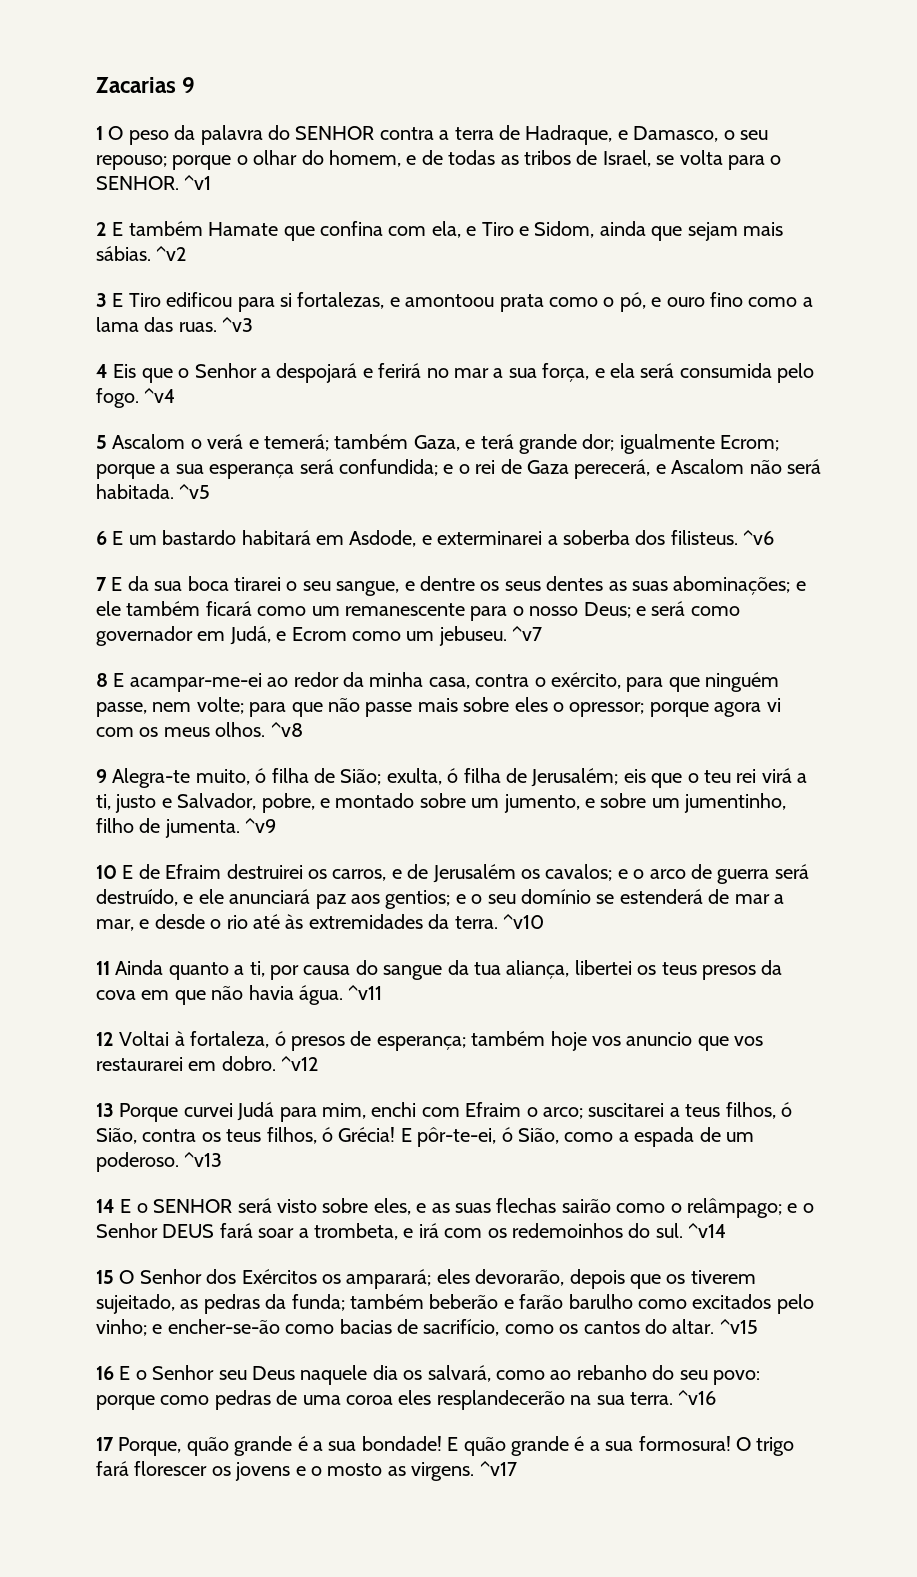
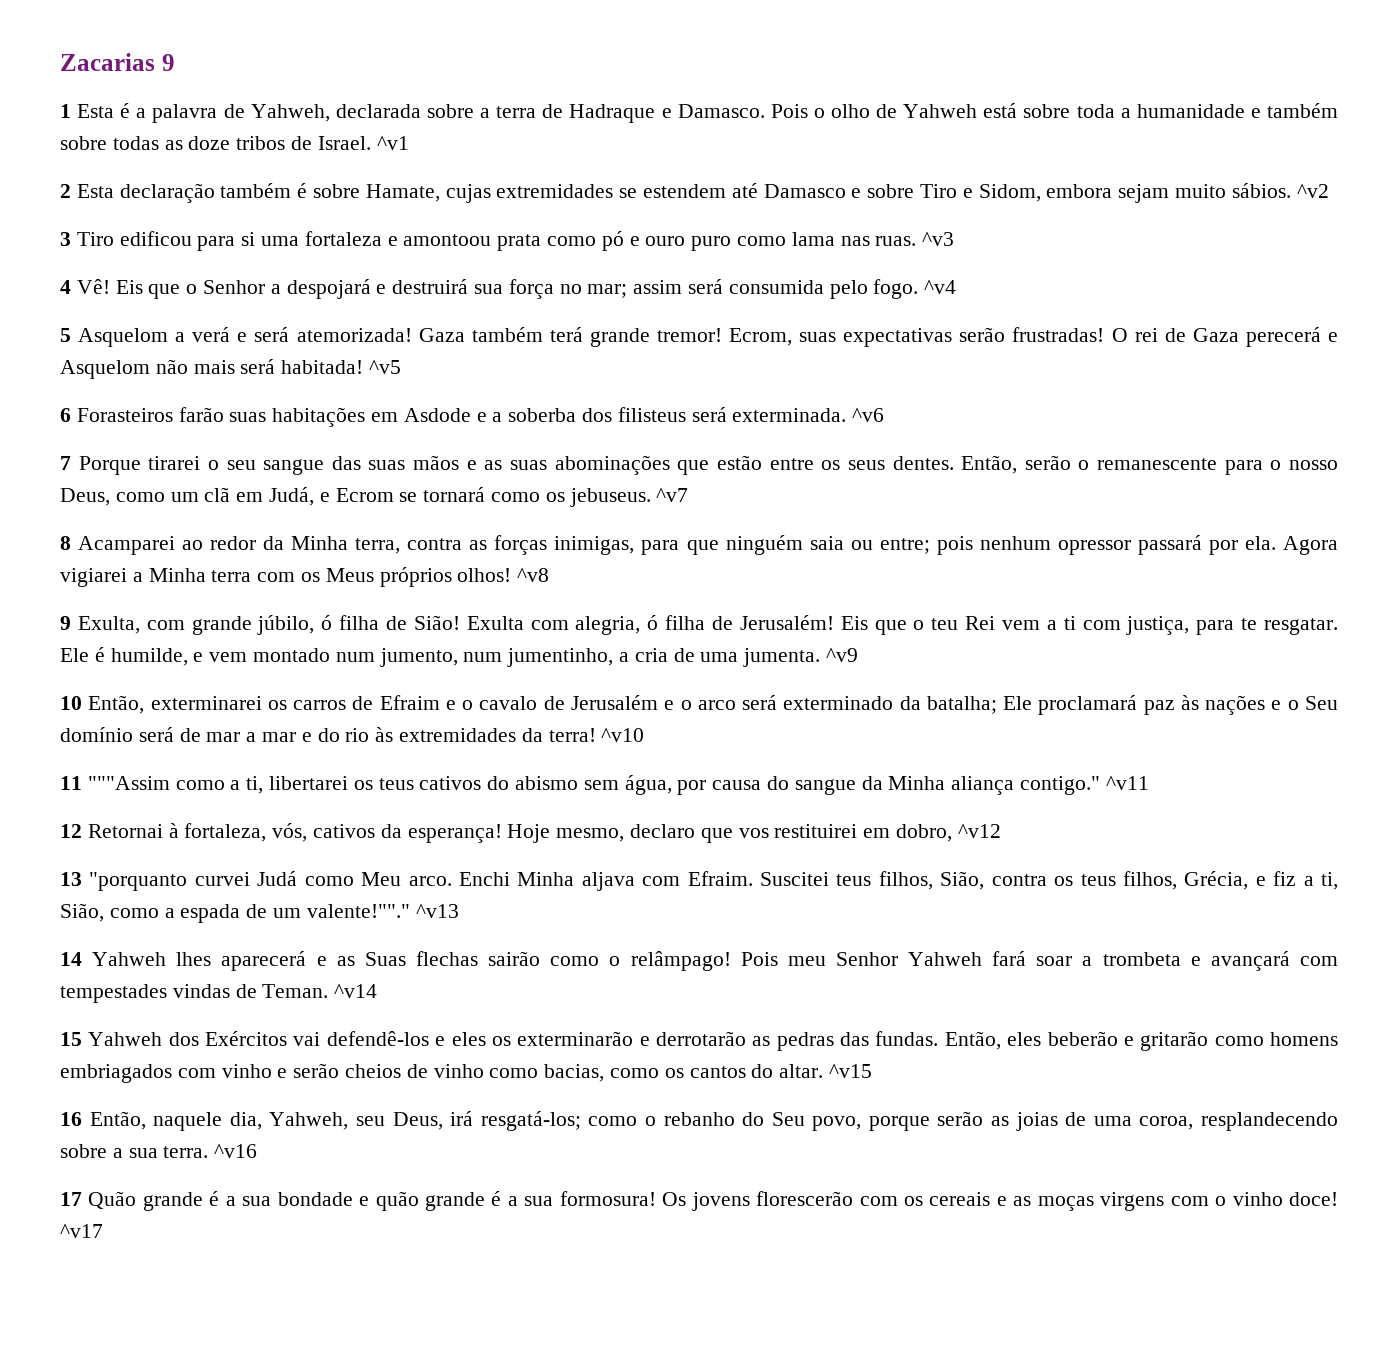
- 1 O peso da palavra do SENHOR contra a terra de Hadraque, e Damasco, o seu repouso; porque o olhar do homem, e de todas as tribos de Israel, se volta para o SENHOR. ^v1
- 2 E também Hamate que confina com ela, e Tiro e Sidom, ainda que sejam mais sábias.
+ 1 Esta é a palavra de Yahweh, declarada sobre a terra de Hadraque e Damasco. Pois o olho de Yahweh está sobre toda a humanidade e também sobre todas as doze tribos de Israel. ^v1
+ 2 Esta declaração também é sobre Hamate, cujas extremidades se estendem até Damasco e sobre Tiro e Sidom, embora sejam muito sábios.
- 3 E Tiro edificou para si fortalezas, e amontoou prata como o pó, e ouro fino como a lama das ruas.
+ 3 Tiro edificou para si uma fortaleza e amontoou prata como pó e ouro puro como lama nas ruas.
- 4 Eis que o Senhor a despojará e ferirá no mar a sua força, e ela será consumida pelo fogo.
+ 4 Vê! Eis que o Senhor a despojará e destruirá sua força no mar; assim será consumida pelo fogo.
- 5 Ascalom o verá e temerá; também Gaza, e terá grande dor; igualmente Ecrom; porque a sua esperança será confundida; e o rei de Gaza perecerá, e Ascalom não será habitada. ^v5
- 6 E um bastardo habitará em Asdode, e exterminarei a soberba dos filisteus. ^v6
- 7 E da sua boca tirarei o seu sangue, e dentre os seus dentes as suas abominações; e ele também ficará como um remanescente para o nosso Deus; e será como governador em Judá, e Ecrom como um jebuseu.
+ 5 Asquelom a verá e será atemorizada! Gaza também terá grande tremor! Ecrom, suas expectativas serão frustradas! O rei de Gaza perecerá e Asquelom não mais será habitada! ^v5
+ 6 Forasteiros farão suas habitações em Asdode e a soberba dos filisteus será exterminada. ^v6
+ 7 Porque tirarei o seu sangue das suas mãos e as suas abominações que estão entre os seus dentes. Então, serão o remanescente para o nosso Deus, como um clã em Judá, e Ecrom se tornará como os jebuseus.
- 8 E acampar-me-ei ao redor da minha casa, contra o exército, para que ninguém passe, nem volte; para que não passe mais sobre eles o opressor; porque agora vi com os meus olhos. ^v8
- 9 Alegra-te muito, ó filha de Sião; exulta, ó filha de Jerusalém; eis que o teu rei virá a ti, justo e Salvador, pobre, e montado sobre um jumento, e sobre um jumentinho, filho de jumenta. ^v9
- 10 E de Efraim destruirei os carros, e de Jerusalém os cavalos; e o arco de guerra será destruído, e ele anunciará paz aos gentios; e o seu domínio se estenderá de mar a mar, e desde o rio até às extremidades da terra.
+ 8 Acamparei ao redor da Minha terra, contra as forças inimigas, para que ninguém saia ou entre; pois nenhum opressor passará por ela. Agora vigiarei a Minha terra com os Meus próprios olhos! ^v8
+ 9 Exulta, com grande júbilo, ó filha de Sião! Exulta com alegria, ó filha de Jerusalém! Eis que o teu Rei vem a ti com justiça, para te resgatar. Ele é humilde, e vem montado num jumento, num jumentinho, a cria de uma jumenta. ^v9
+ 10 Então, exterminarei os carros de Efraim e o cavalo de Jerusalém e o arco será exterminado da batalha; Ele proclamará paz às nações e o Seu domínio será de mar a mar e do rio às extremidades da terra!
- 11 Ainda quanto a ti, por causa do sangue da tua aliança, libertei os teus presos da cova em que não havia água.
+ 11 """Assim como a ti, libertarei os teus cativos do abismo sem água, por causa do sangue da Minha aliança contigo."
- 12 Voltai à fortaleza, ó presos de esperança; também hoje vos anuncio que vos restaurarei em dobro. ^v12
+ 12 Retornai à fortaleza, vós, cativos da esperança! Hoje mesmo, declaro que vos restituirei em dobro, ^v12
- 13 Porque curvei Judá para mim, enchi com Efraim o arco; suscitarei a teus filhos, ó Sião, contra os teus filhos, ó Grécia! E pôr-te-ei, ó Sião, como a espada de um poderoso.
+ 13 "porquanto curvei Judá como Meu arco. Enchi Minha aljava com Efraim. Suscitei teus filhos, Sião, contra os teus filhos, Grécia, e fiz a ti, Sião, como a espada de um valente!""."
- 14 E o SENHOR será visto sobre eles, e as suas flechas sairão como o relâmpago; e o Senhor DEUS fará soar a trombeta, e irá com os redemoinhos do sul. ^v14
- 15 O Senhor dos Exércitos os amparará; eles devorarão, depois que os tiverem sujeitado, as pedras da funda; também beberão e farão barulho como excitados pelo vinho; e encher-se-ão como bacias de sacrifício, como os cantos do altar.
+ 14 Yahweh lhes aparecerá e as Suas flechas sairão como o relâmpago! Pois meu Senhor Yahweh fará soar a trombeta e avançará com tempestades vindas de Teman. ^v14
+ 15 Yahweh dos Exércitos vai defendê-los e eles os exterminarão e derrotarão as pedras das fundas. Então, eles beberão e gritarão como homens embriagados com vinho e serão cheios de vinho como bacias, como os cantos do altar.
- 16 E o Senhor seu Deus naquele dia os salvará, como ao rebanho do seu povo: porque como pedras de uma coroa eles resplandecerão na sua terra.
+ 16 Então, naquele dia, Yahweh, seu Deus, irá resgatá-los; como o rebanho do Seu povo, porque serão as joias de uma coroa, resplandecendo sobre a sua terra.
- 17 Porque, quão grande é a sua bondade! E quão grande é a sua formosura!
+ 17 Quão grande é a sua bondade e quão grande é a sua formosura!
- O trigo fará florescer os jovens e o mosto as virgens.
+ Os jovens florescerão com os cereais e as moças virgens com o vinho doce!

